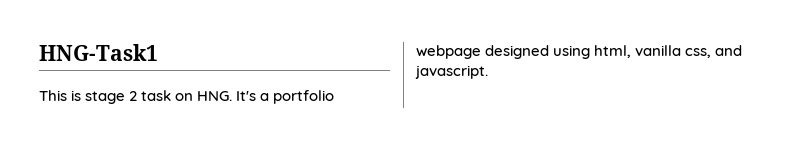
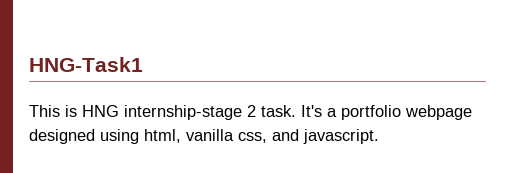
- This is stage 2 task on HNG. It's a portfolio webpage designed using html, vanilla css, and javascript.
+ This is HNG internship-stage 2 task. It's a portfolio webpage designed using html, vanilla css, and javascript.

